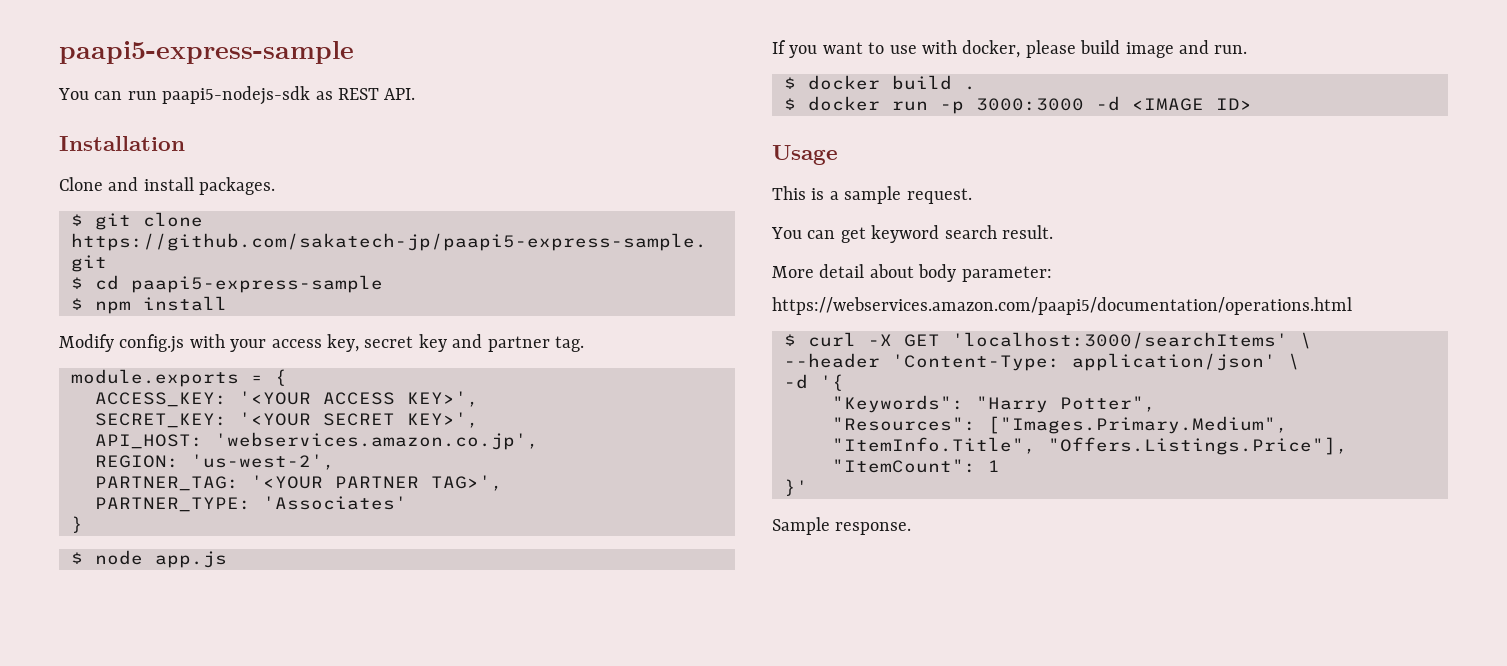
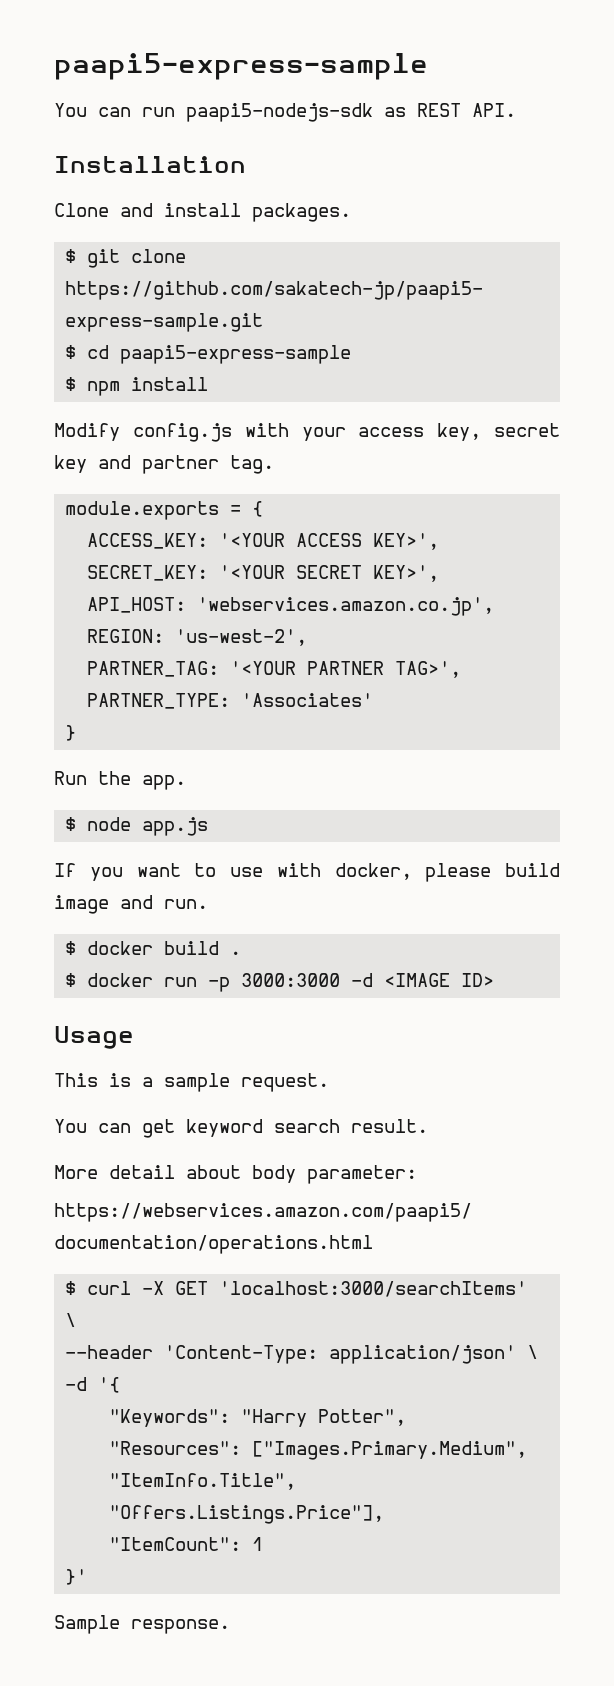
+ Run the app.

